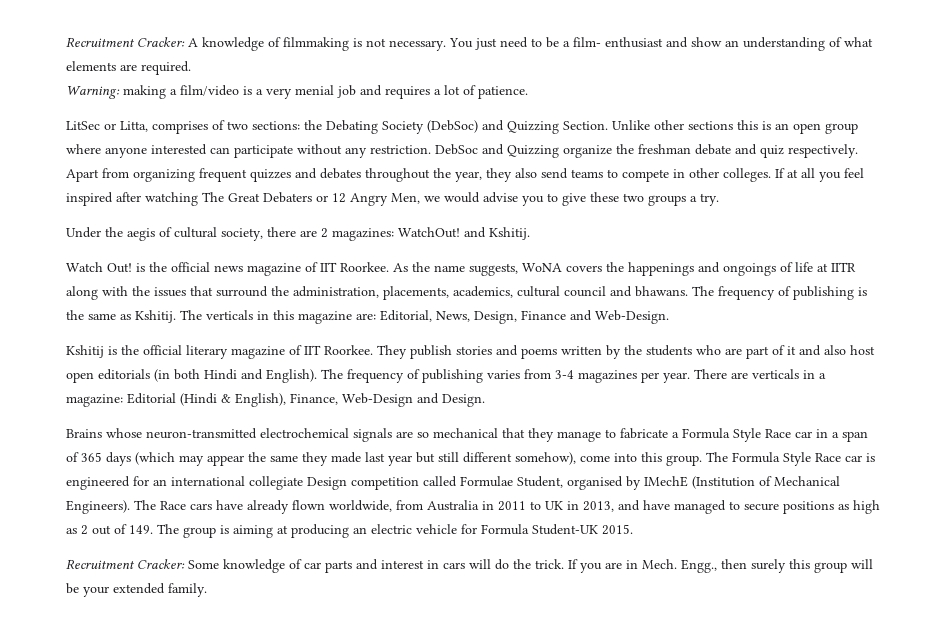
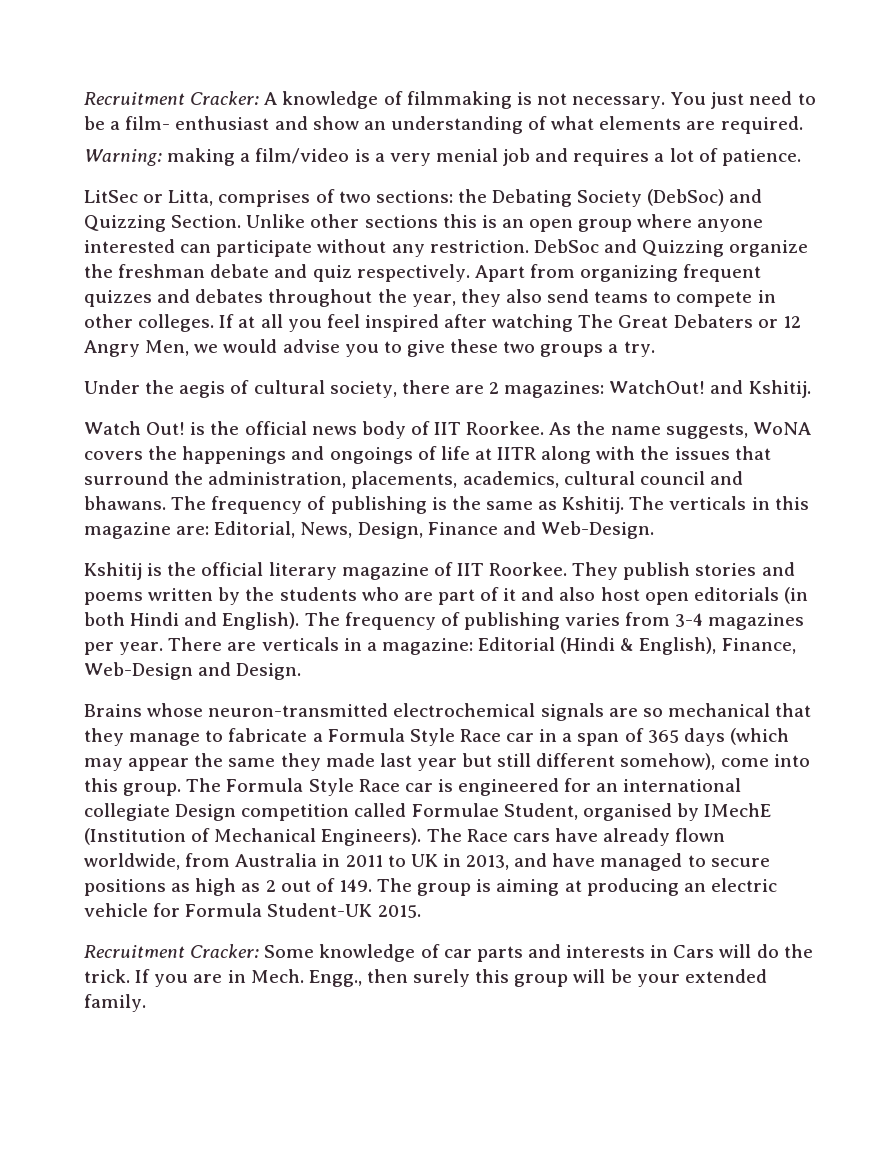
- Watch Out! is the official news magazine of IIT Roorkee.
+ Watch Out! is the official news body of IIT Roorkee.
- Recruitment Cracker: Some knowledge of car parts and interest in cars will do the trick.
+ Recruitment Cracker: Some knowledge of car parts and interests in Cars will do the trick.

